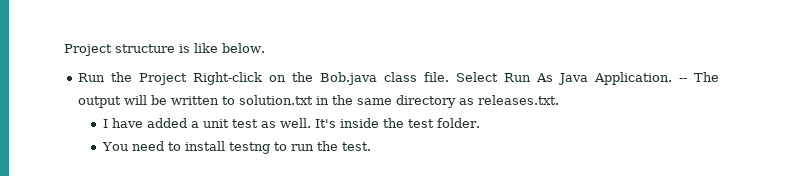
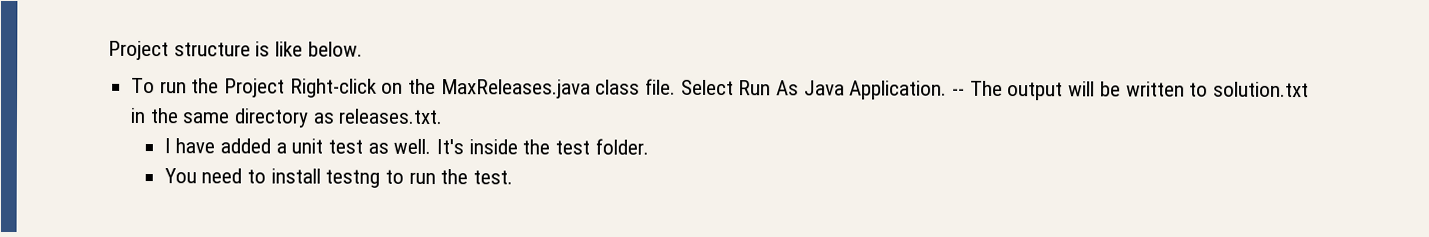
- Run the Project Right-click on the Bob.java class file.
+ To run the Project Right-click on the MaxReleases.java class file.

